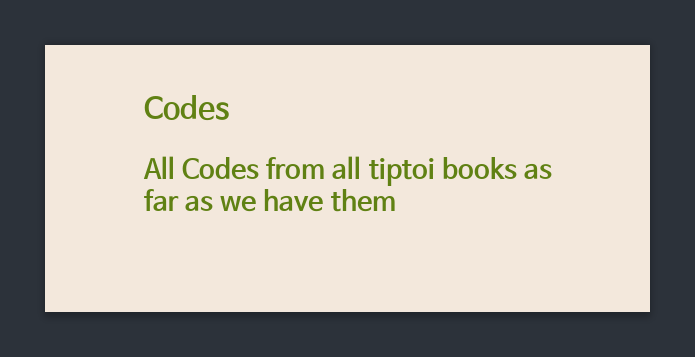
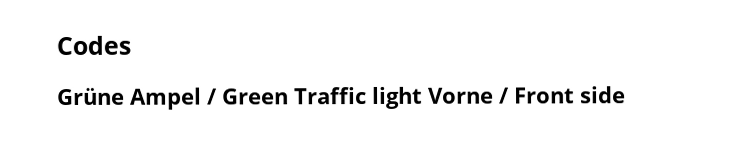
- All Codes from all tiptoi books as far as we have them
+ Grüne Ampel / Green Traffic light Vorne / Front side

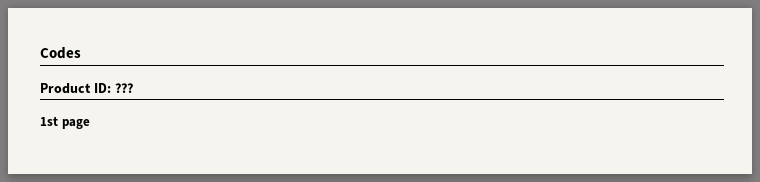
- Grüne Ampel / Green Traffic light Vorne / Front side
+ Product ID: ???
+ 1st page

